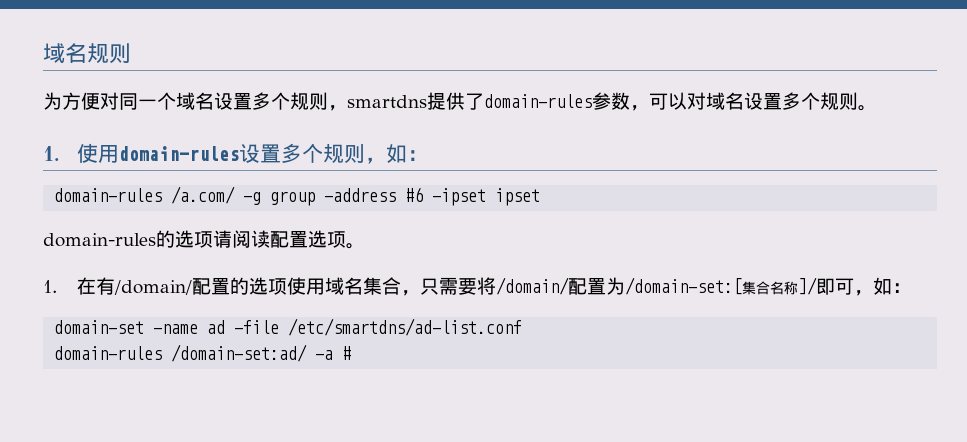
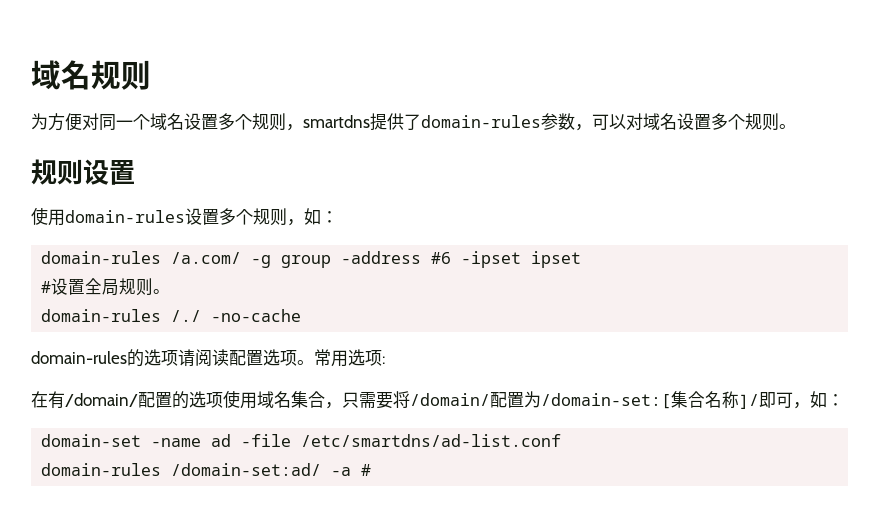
- 1.使用domain-rules设置多个规则，如：
+ 规则设置
+ 使用domain-rules设置多个规则，如：
+ #设置全局规则。
+ domain-rules /./ -no-cache
- domain-rules的选项请阅读配置选项。
- 1.在有/domain/配置的选项使用域名集合，只需要将/domain/配置为/domain-set:[集合名称]/即可，如：
+ domain-rules的选项请阅读配置选项。常用选项:
+ 在有/domain/配置的选项使用域名集合，只需要将/domain/配置为/domain-set:[集合名称]/即可，如：

